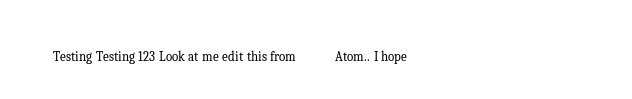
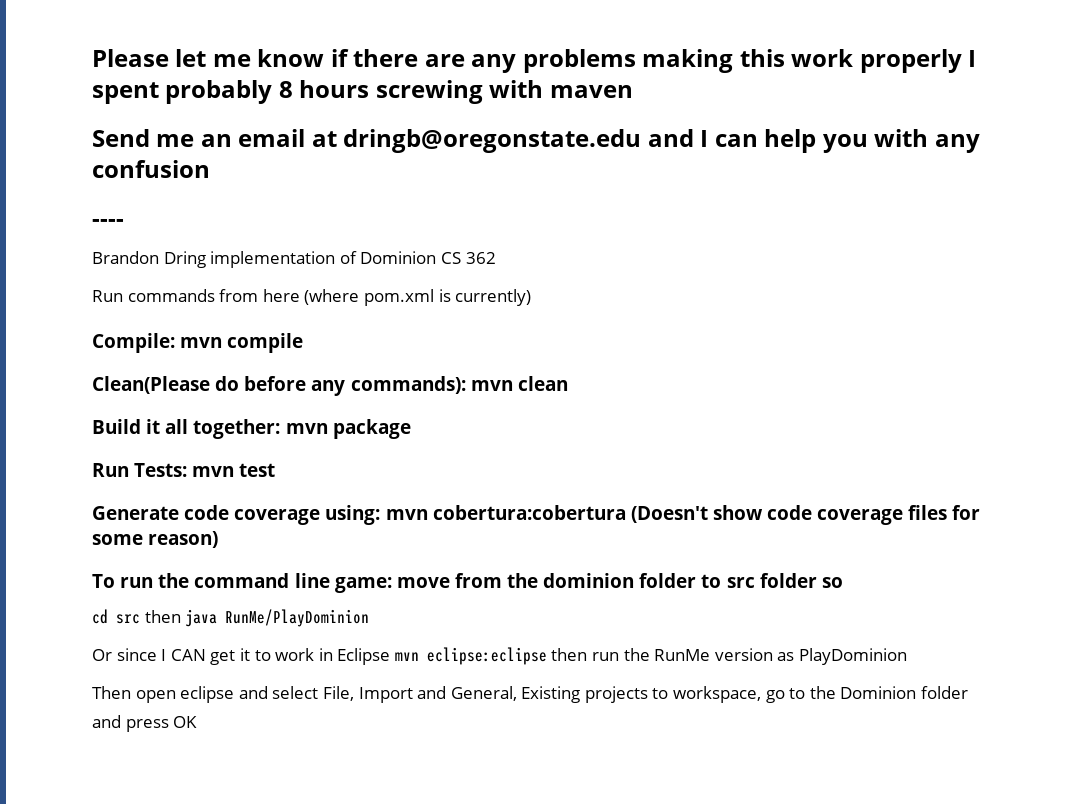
- Testing Testing 123 Look at me edit this from Atom.. I hope
+ Please let me know if there are any problems making this work properly I spent probably 8 hours screwing with maven
+ Send me an email at dringb@oregonstate.edu and I can help you with any confusion
+ ----
+ Brandon Dring implementation of Dominion CS 362
+ Run commands from here (where pom.xml is currently)
+ Compile: mvn compile
+ Clean(Please do before any commands): mvn clean
+ Build it all together: mvn package
+ Run Tests: mvn test
+ Generate code coverage using: mvn cobertura:cobertura (Doesn't show code coverage files for some reason)
+ To run the command line game: move from the dominion folder to src folder so
+ cd src then java RunMe/PlayDominion
+ Or since I CAN get it to work in Eclipse mvn eclipse:eclipse then run the RunMe version as PlayDominion
+ Then open eclipse and select File, Import and General, Existing projects to workspace, go to the Dominion folder and press OK

